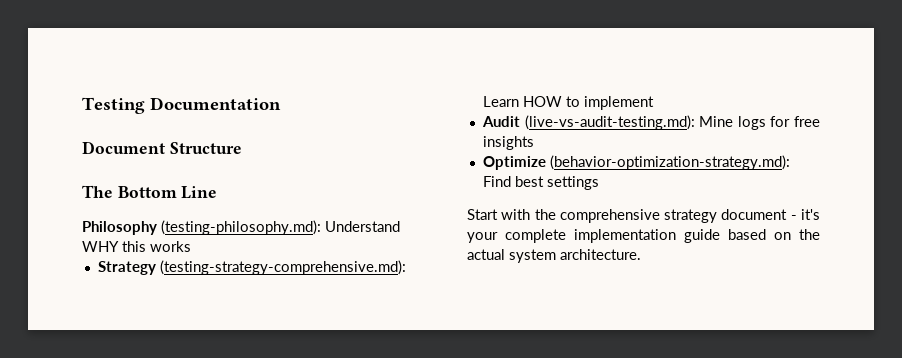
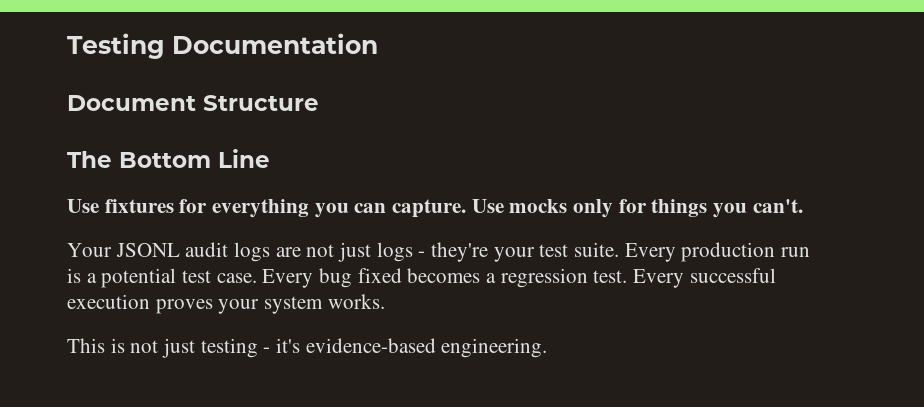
- Philosophy (testing-philosophy.md): Understand WHY this works
- Strategy (testing-strategy-comprehensive.md): Learn HOW to implement
- Audit (live-vs-audit-testing.md): Mine logs for free insights
- Optimize (behavior-optimization-strategy.md): Find best settings
- Start with the comprehensive strategy document - it's your complete implementation guide based on the actual system architecture.
+ Use fixtures for everything you can capture. Use mocks only for things you can't.
+ Your JSONL audit logs are not just logs - they're your test suite. Every production run is a potential test case. Every bug fixed becomes a regression test. Every successful execution proves your system works.
+ This is not just testing - it's evidence-based engineering.

